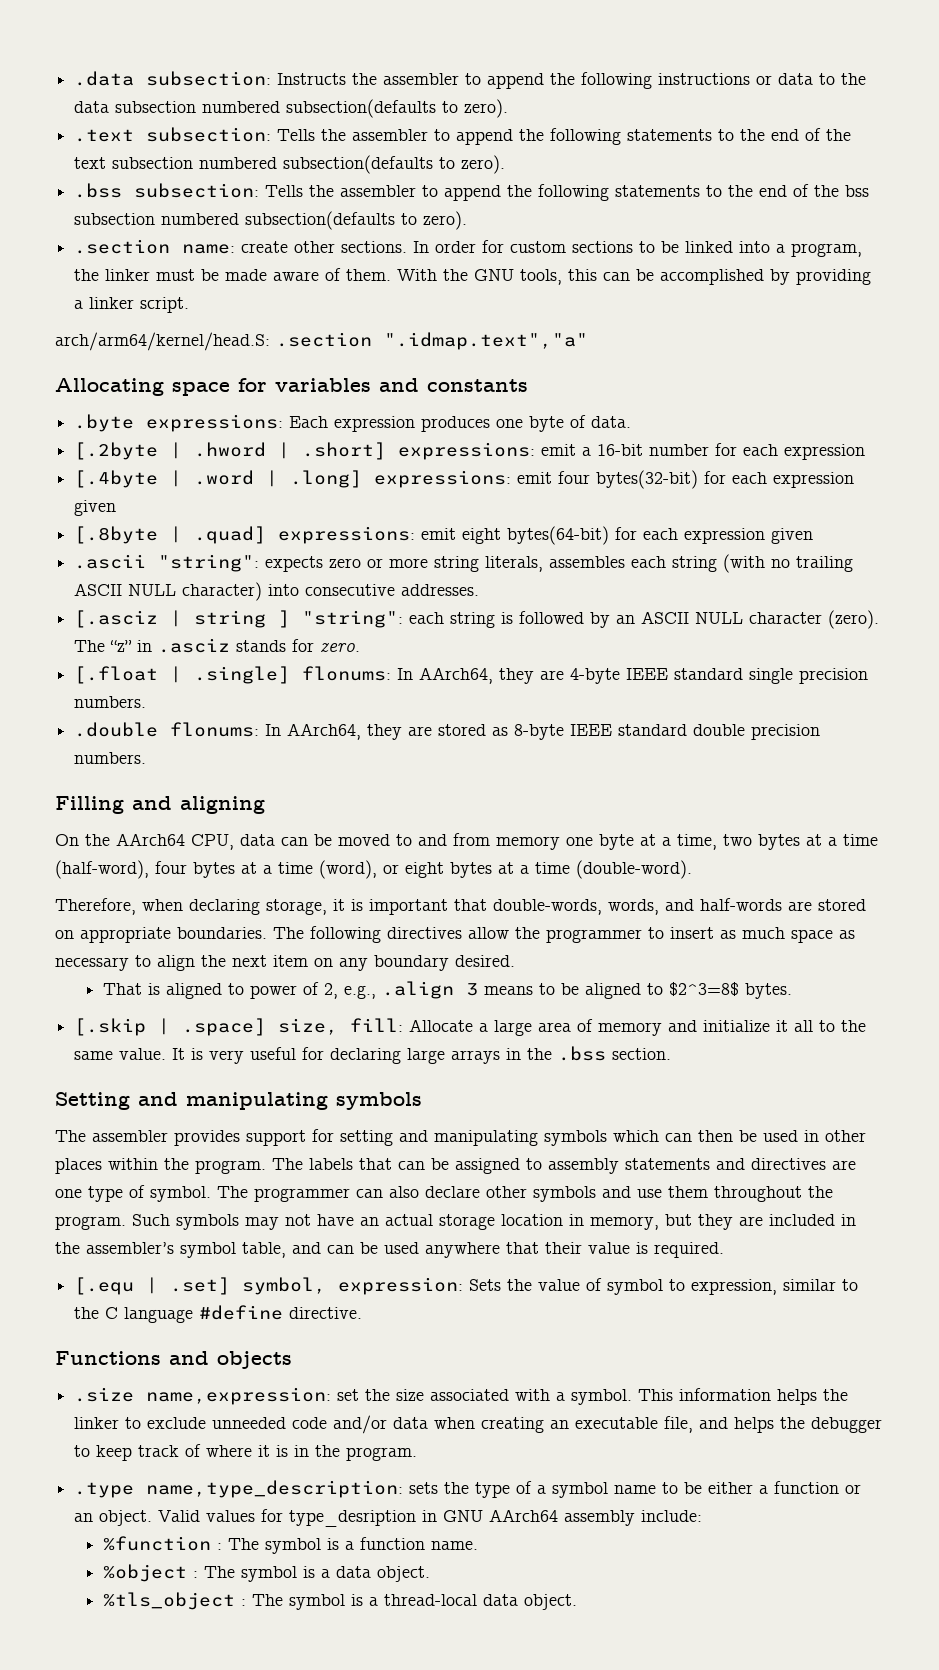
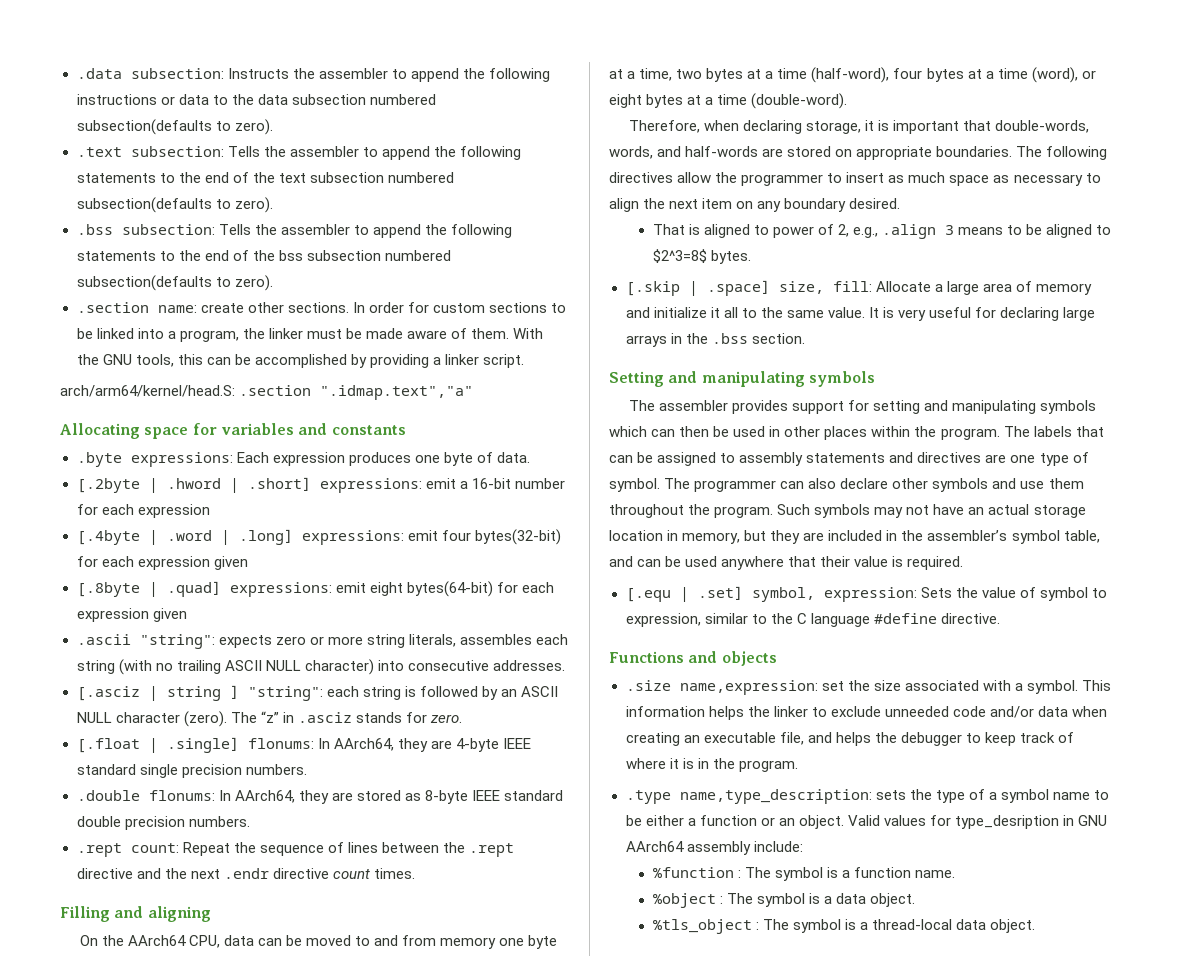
+ .rept count: Repeat the sequence of lines between the .rept directive and the next .endr directive count times.

